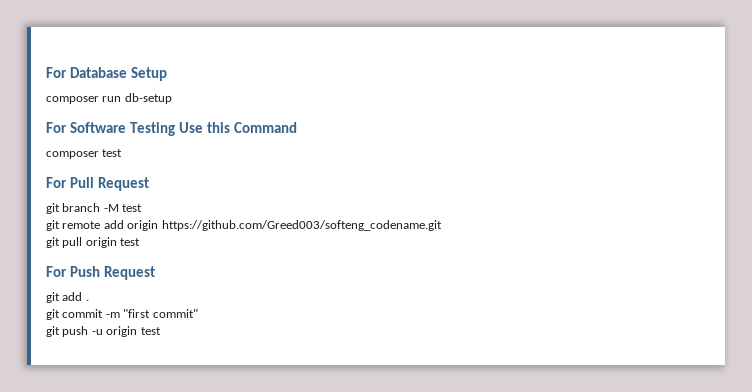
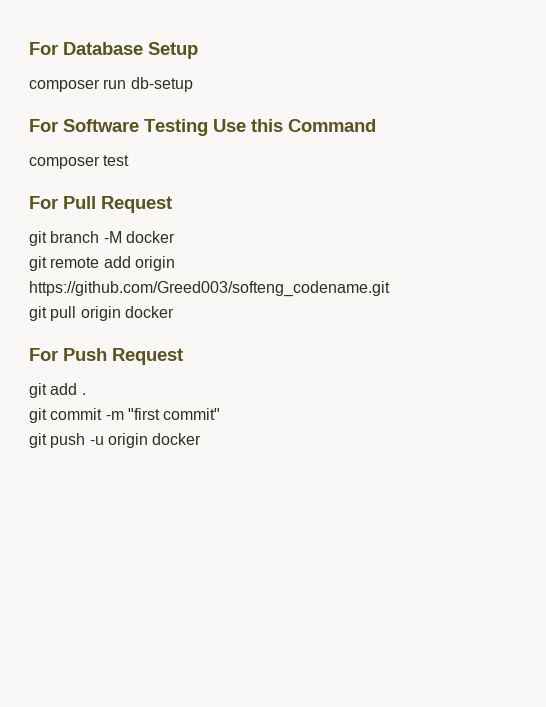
- git branch -M test
+ git branch -M docker
- git pull origin test
+ git pull origin docker
- git push -u origin test
+ git push -u origin docker

